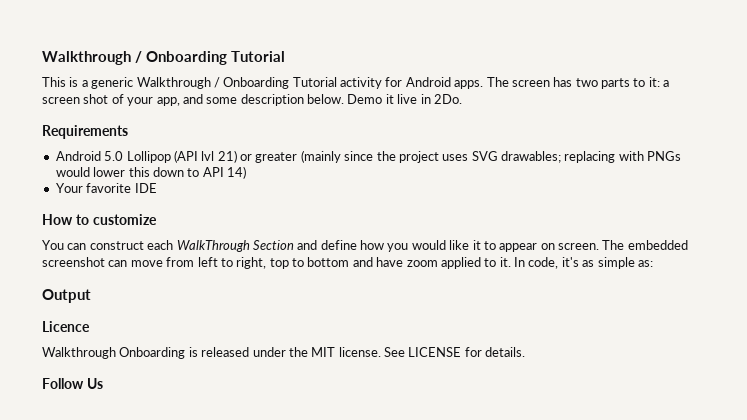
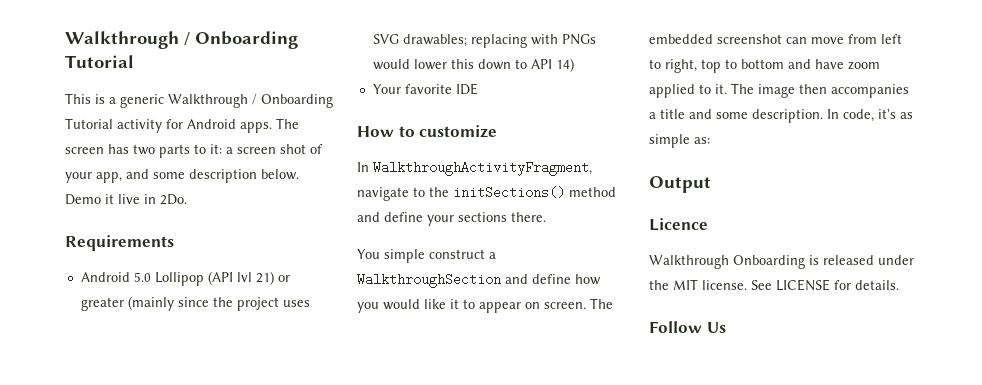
- You can construct each WalkThrough Section and define how you would like it to appear on screen.
+ In WalkthroughActivityFragment, navigate to the initSections() method and define your sections there.
+ You simple construct a WalkthroughSection and define how you would like it to appear on screen.
+ The image then accompanies a title and some description.

